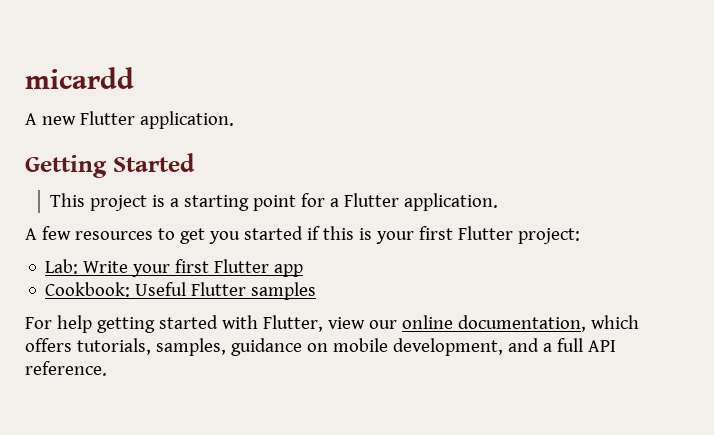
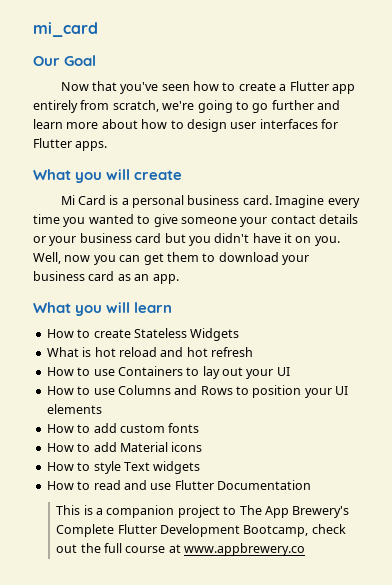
- micardd
- A new Flutter application.
- Getting Started
+ mi_card
+ Our Goal
+ Now that you've seen how to create a Flutter app entirely from scratch, we're going to go further and learn more about how to design user interfaces for Flutter apps.
+ What you will create
+ Mi Card is a personal business card. Imagine every time you wanted to give someone your contact details or your business card but you didn't have it on you. Well, now you can get them to download your business card as an app.
+ What you will learn
+ How to create Stateless Widgets
+ What is hot reload and hot refresh
+ How to use Containers to lay out your UI
+ How to use Columns and Rows to position your UI elements
+ How to add custom fonts
+ How to add Material icons
+ How to style Text widgets
+ How to read and use Flutter Documentation
- This project is a starting point for a Flutter application.
- A few resources to get you started if this is your first Flutter project:
- Lab: Write your first Flutter app
- Cookbook: Useful Flutter samples
- For help getting started with Flutter, view our online documentation, which offers tutorials, samples, guidance on mobile development, and a full API reference.
+ This is a companion project to The App Brewery's Complete Flutter Development Bootcamp, check out the full course at www.appbrewery.co

